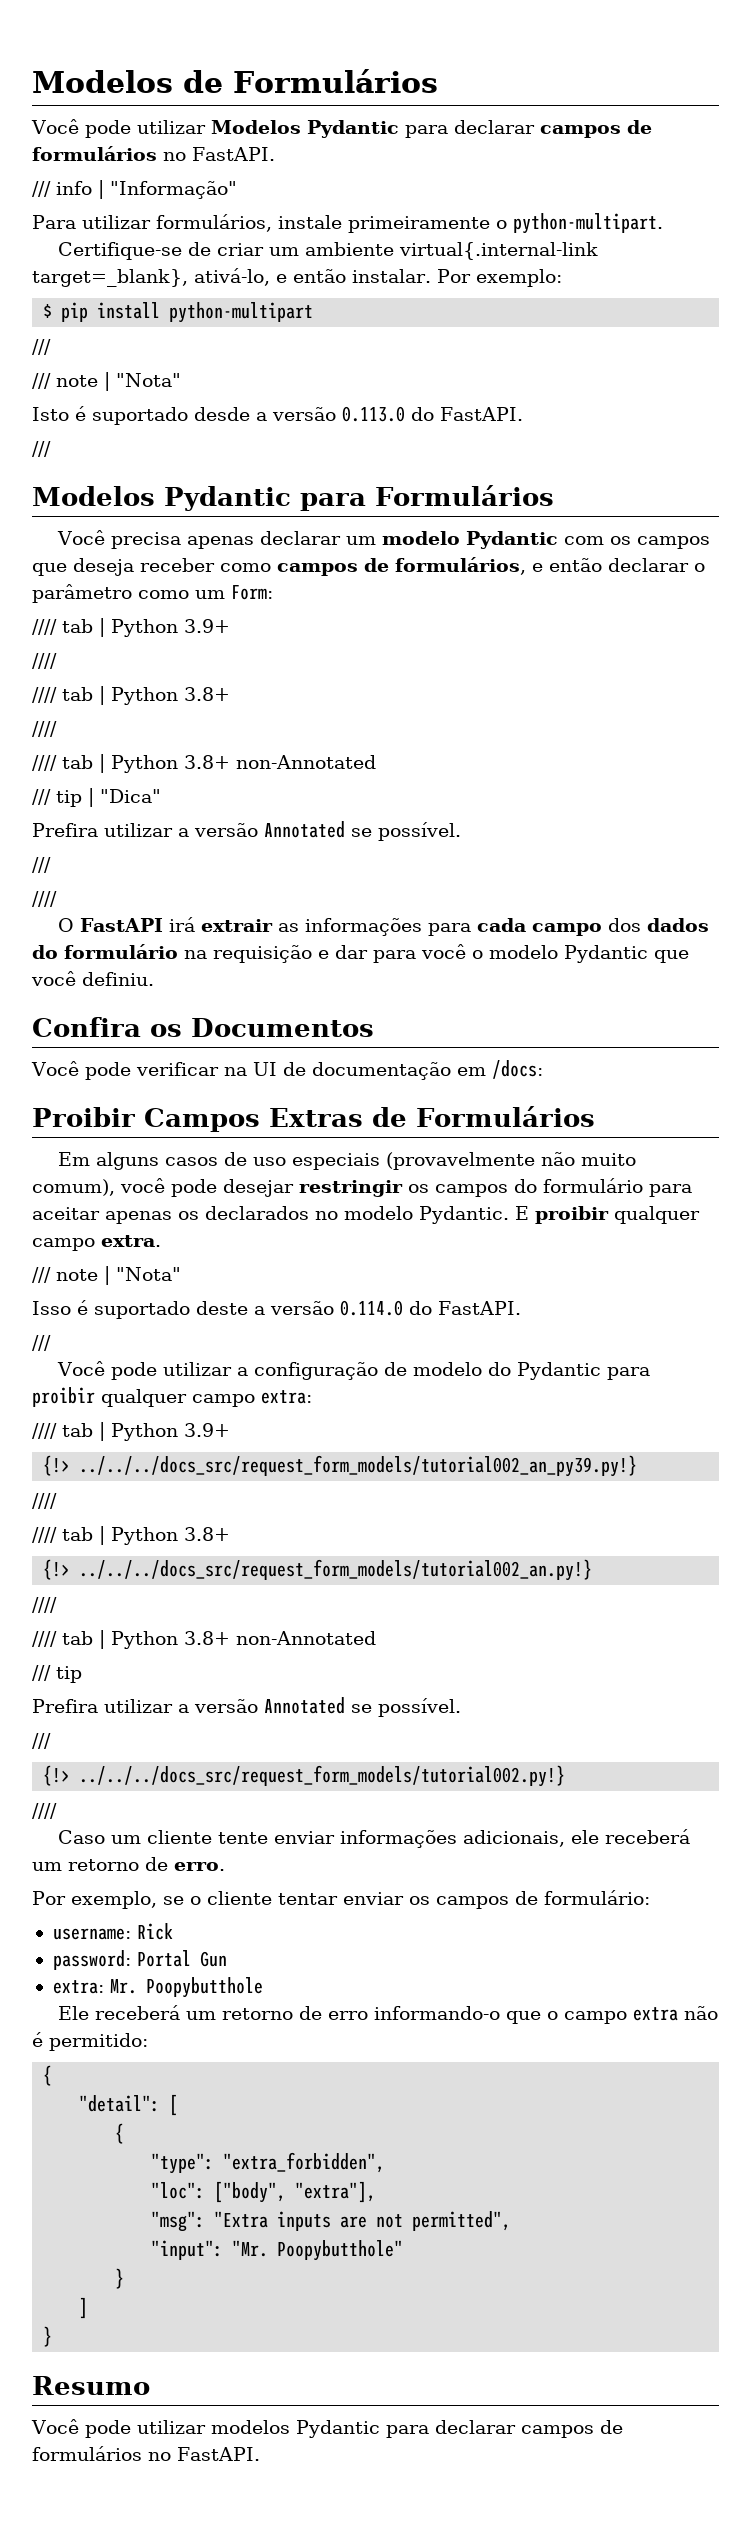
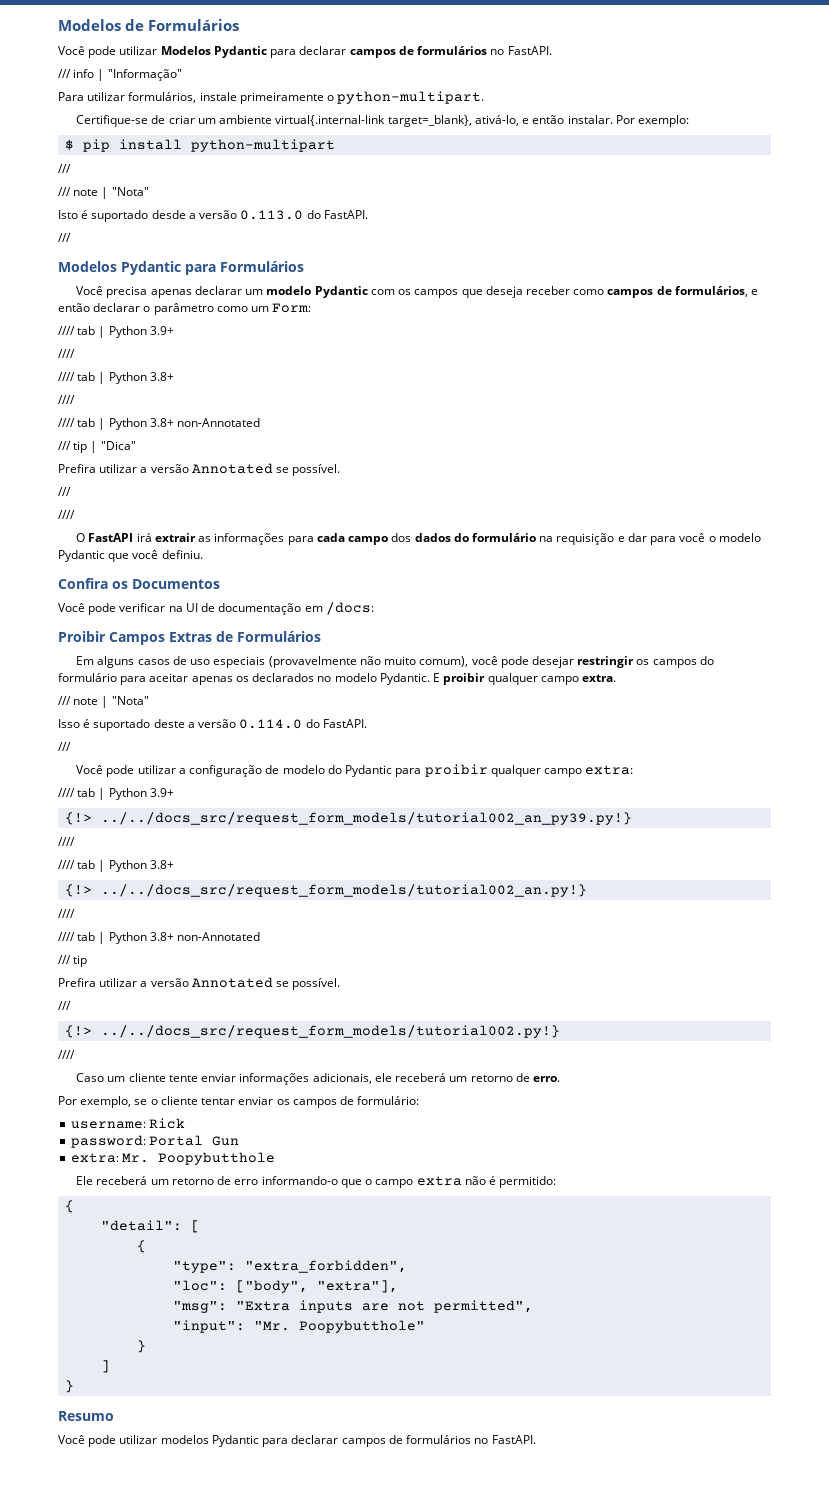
- {!> ../../../docs_src/request_form_models/tutorial002_an_py39.py!}
+ {!> ../../docs_src/request_form_models/tutorial002_an_py39.py!}
- {!> ../../../docs_src/request_form_models/tutorial002_an.py!}
+ {!> ../../docs_src/request_form_models/tutorial002_an.py!}
- {!> ../../../docs_src/request_form_models/tutorial002.py!}
+ {!> ../../docs_src/request_form_models/tutorial002.py!}

